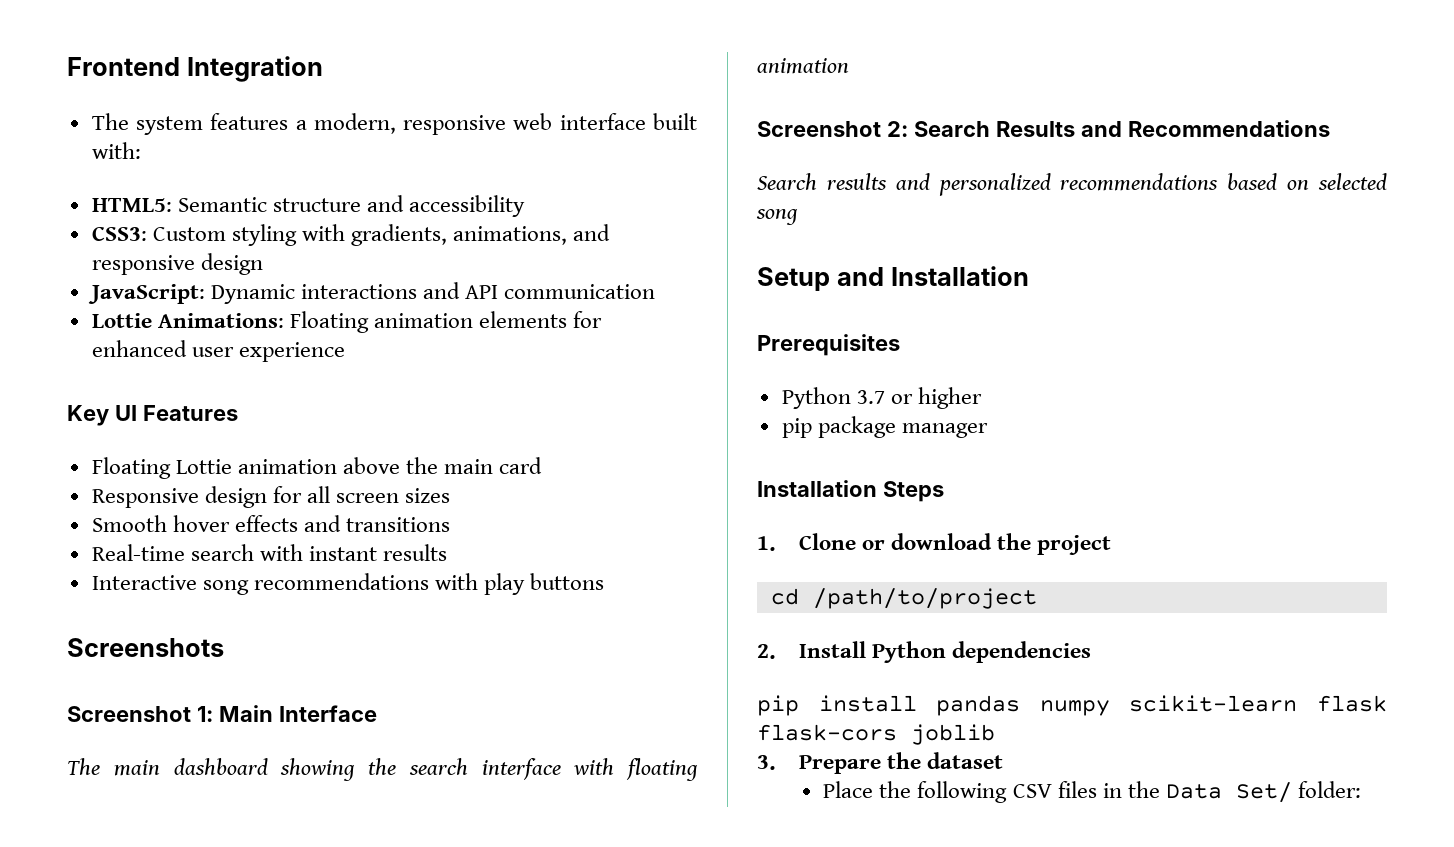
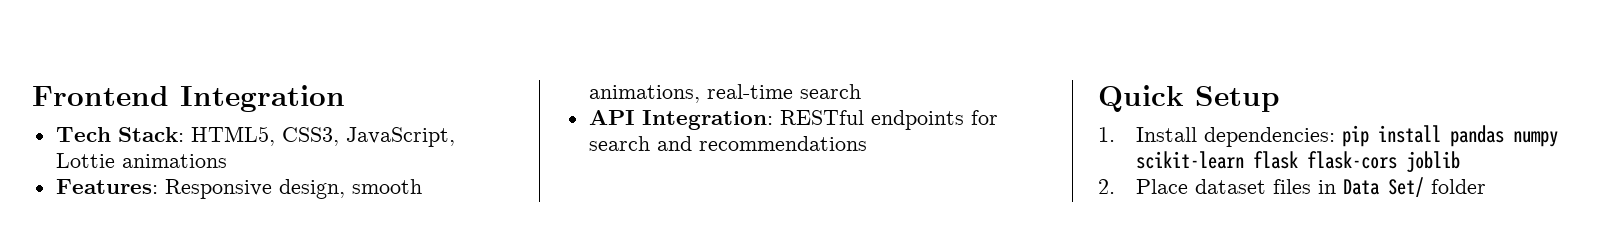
- The system features a modern, responsive web interface built with:
- HTML5: Semantic structure and accessibility
- CSS3: Custom styling with gradients, animations, and responsive design
- JavaScript: Dynamic interactions and API communication
- Lottie Animations: Floating animation elements for enhanced user experience
- Key UI Features
- Floating Lottie animation above the main card
- Responsive design for all screen sizes
- Smooth hover effects and transitions
- Real-time search with instant results
- Interactive song recommendations with play buttons
- Screenshots
- Screenshot 1: Main Interface
- The main dashboard showing the search interface with floating animation
- Screenshot 2: Search Results and Recommendations
- Search results and personalized recommendations based on selected song
- Setup and Installation
- Prerequisites
- Python 3.7 or higher
- pip package manager
- Installation Steps
- 1. Clone or download the project
- cd /path/to/project
- 2. Install Python dependencies
- pip install pandas numpy scikit-learn flask flask-cors joblib
+ Tech Stack: HTML5, CSS3, JavaScript, Lottie animations
+ Features: Responsive design, smooth animations, real-time search
+ API Integration: RESTful endpoints for search and recommendations
+ Quick Setup
+ 1. Install dependencies: pip install pandas numpy scikit-learn flask flask-cors joblib
- 3. Prepare the dataset
- Place the following CSV files in the Data Set/ folder:
+ 2. Place dataset files in Data Set/ folder

